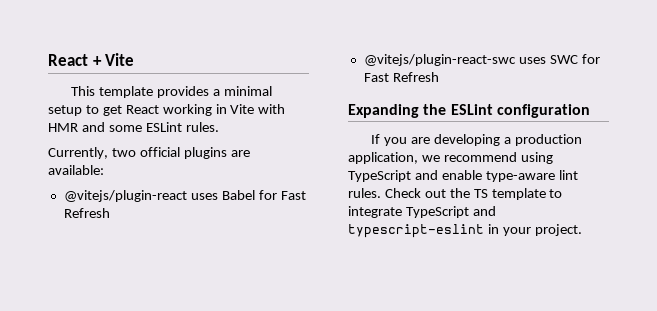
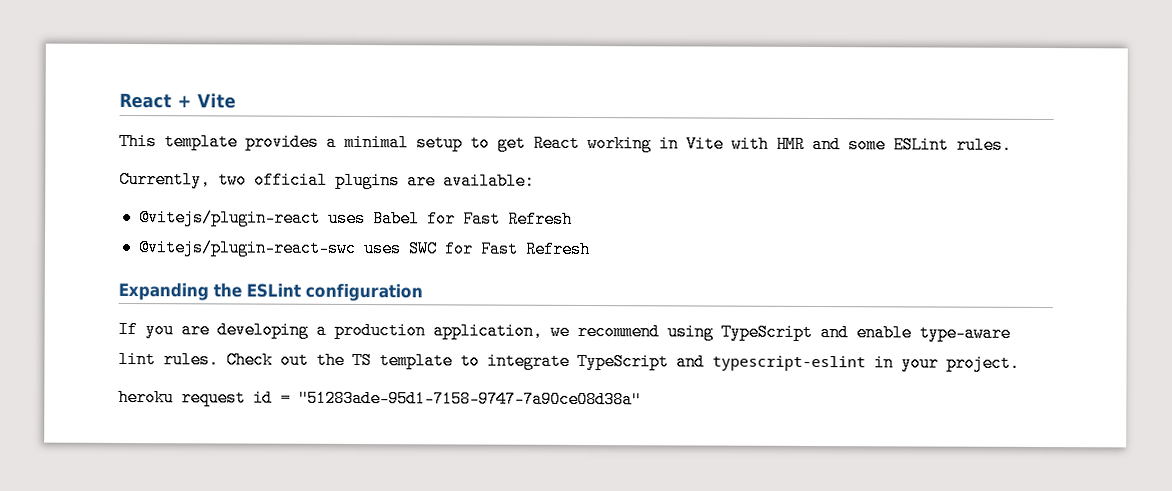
+ heroku request id = "51283ade-95d1-7158-9747-7a90ce08d38a"

